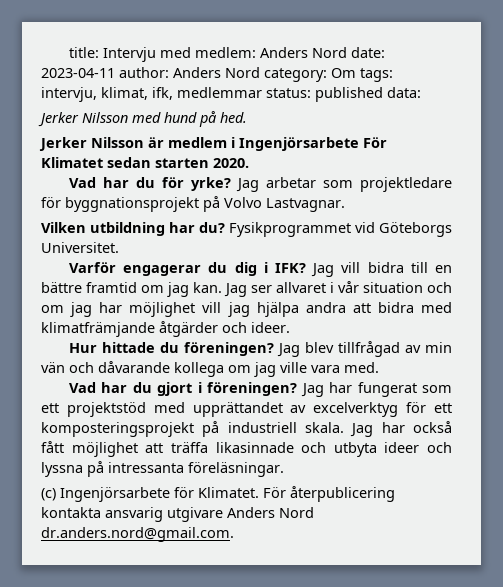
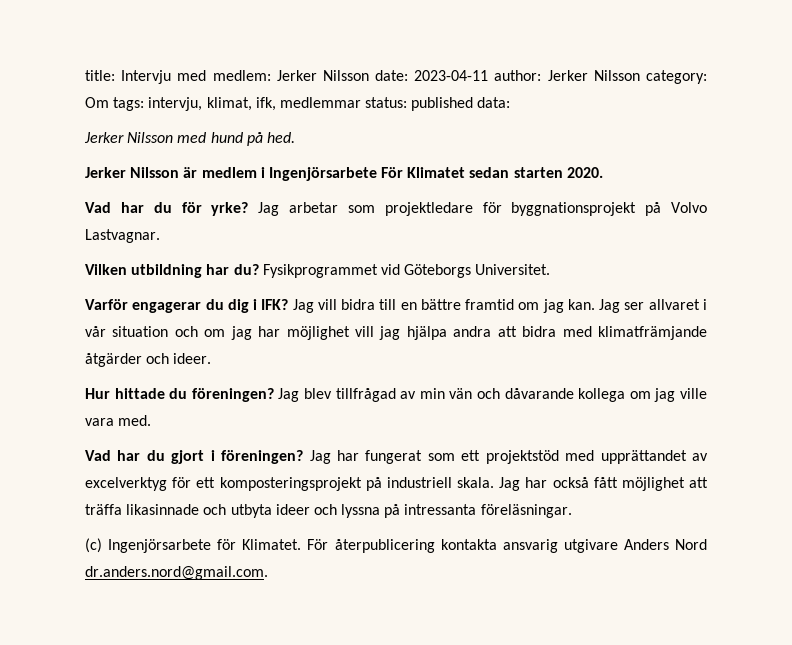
- title: Intervju med medlem: Anders Nord date: 2023-04-11 author: Anders Nord category: Om tags: intervju, klimat, ifk, medlemmar status: published data:
+ title: Intervju med medlem: Jerker Nilsson date: 2023-04-11 author: Jerker Nilsson category: Om tags: intervju, klimat, ifk, medlemmar status: published data:

